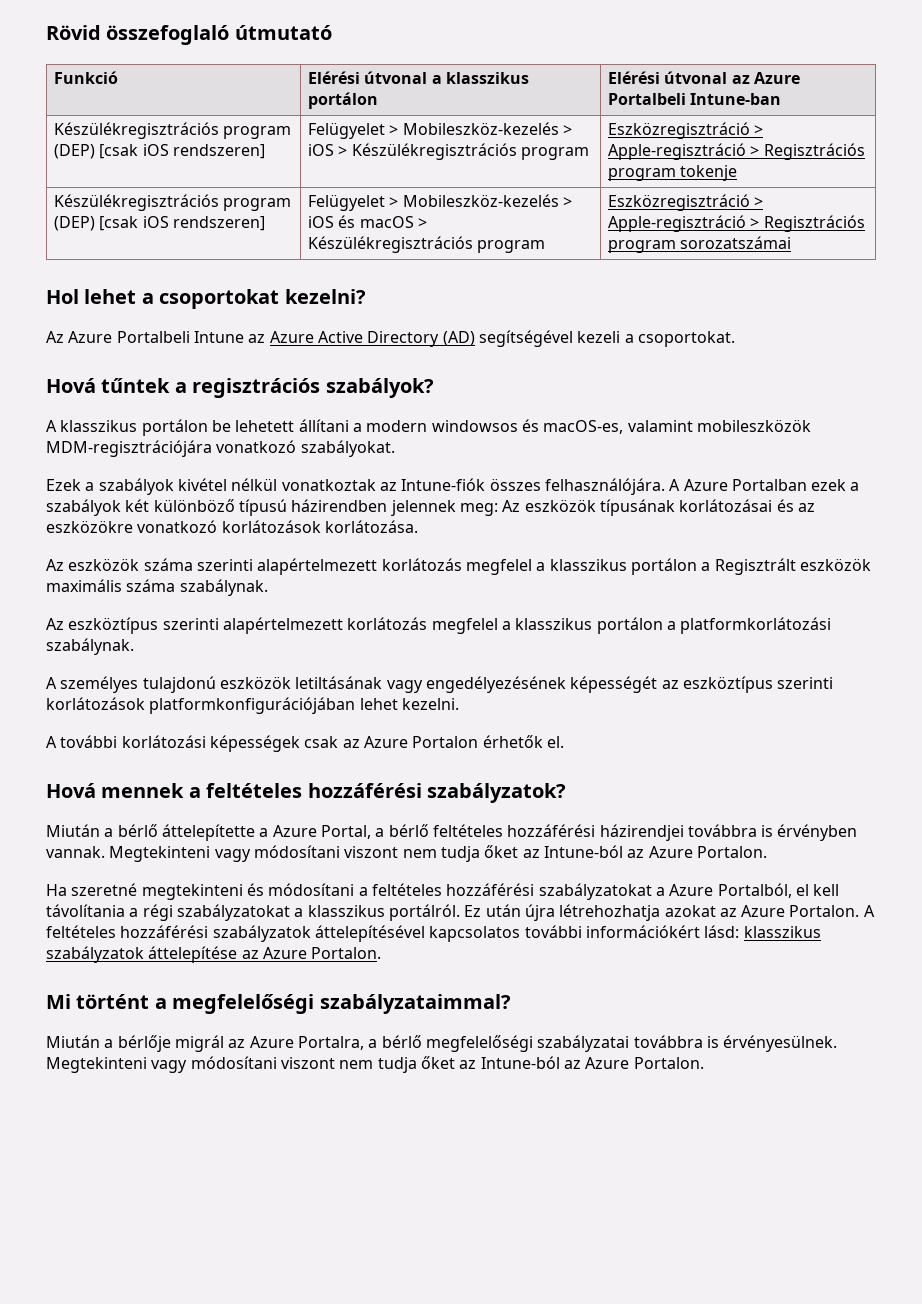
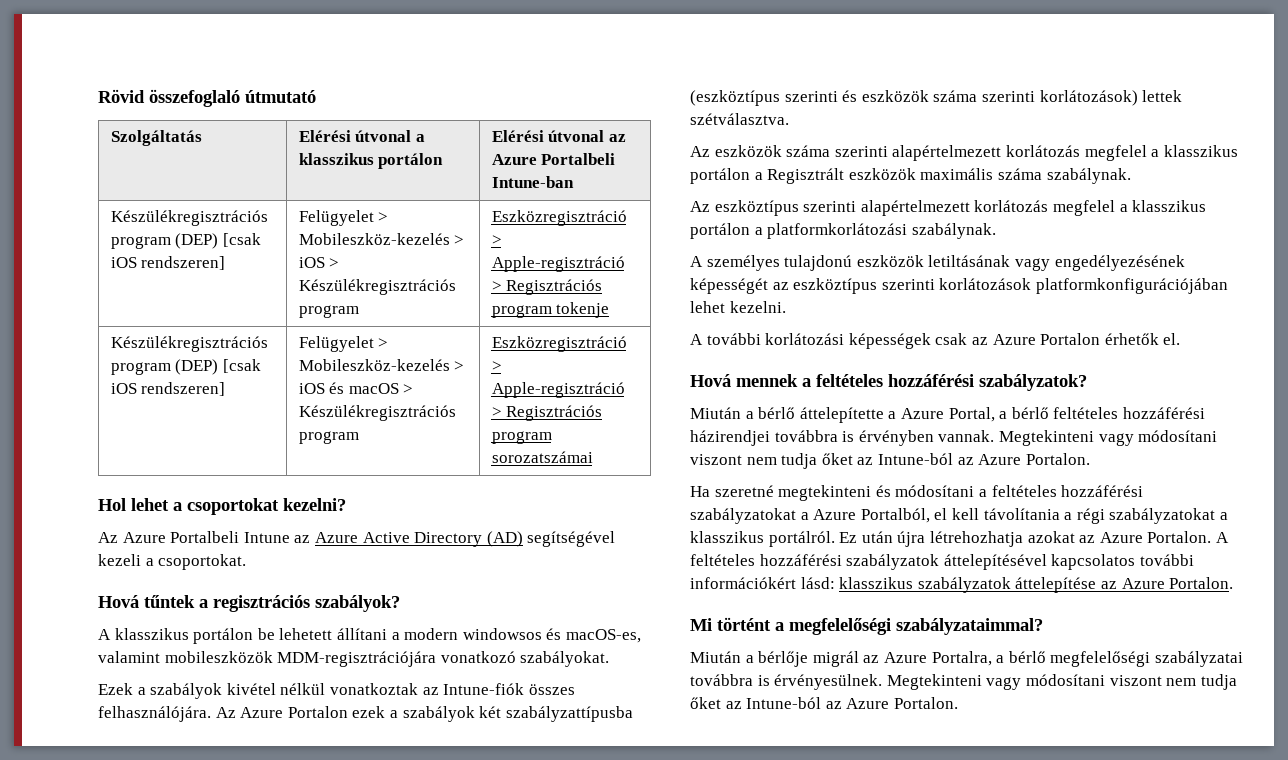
- Funkció | Elérési útvonal a klasszikus portálon | Elérési útvonal az Azure Portalbeli Intune-ban
+ Szolgáltatás | Elérési útvonal a klasszikus portálon | Elérési útvonal az Azure Portalbeli Intune-ban
- A Azure Portalban ezek a szabályok két különböző típusú házirendben jelennek meg: Az eszközök típusának korlátozásai és az eszközökre vonatkozó korlátozások korlátozása.
+ Az Azure Portalon ezek a szabályok két szabályzattípusba (eszköztípus szerinti és eszközök száma szerinti korlátozások) lettek szétválasztva.

